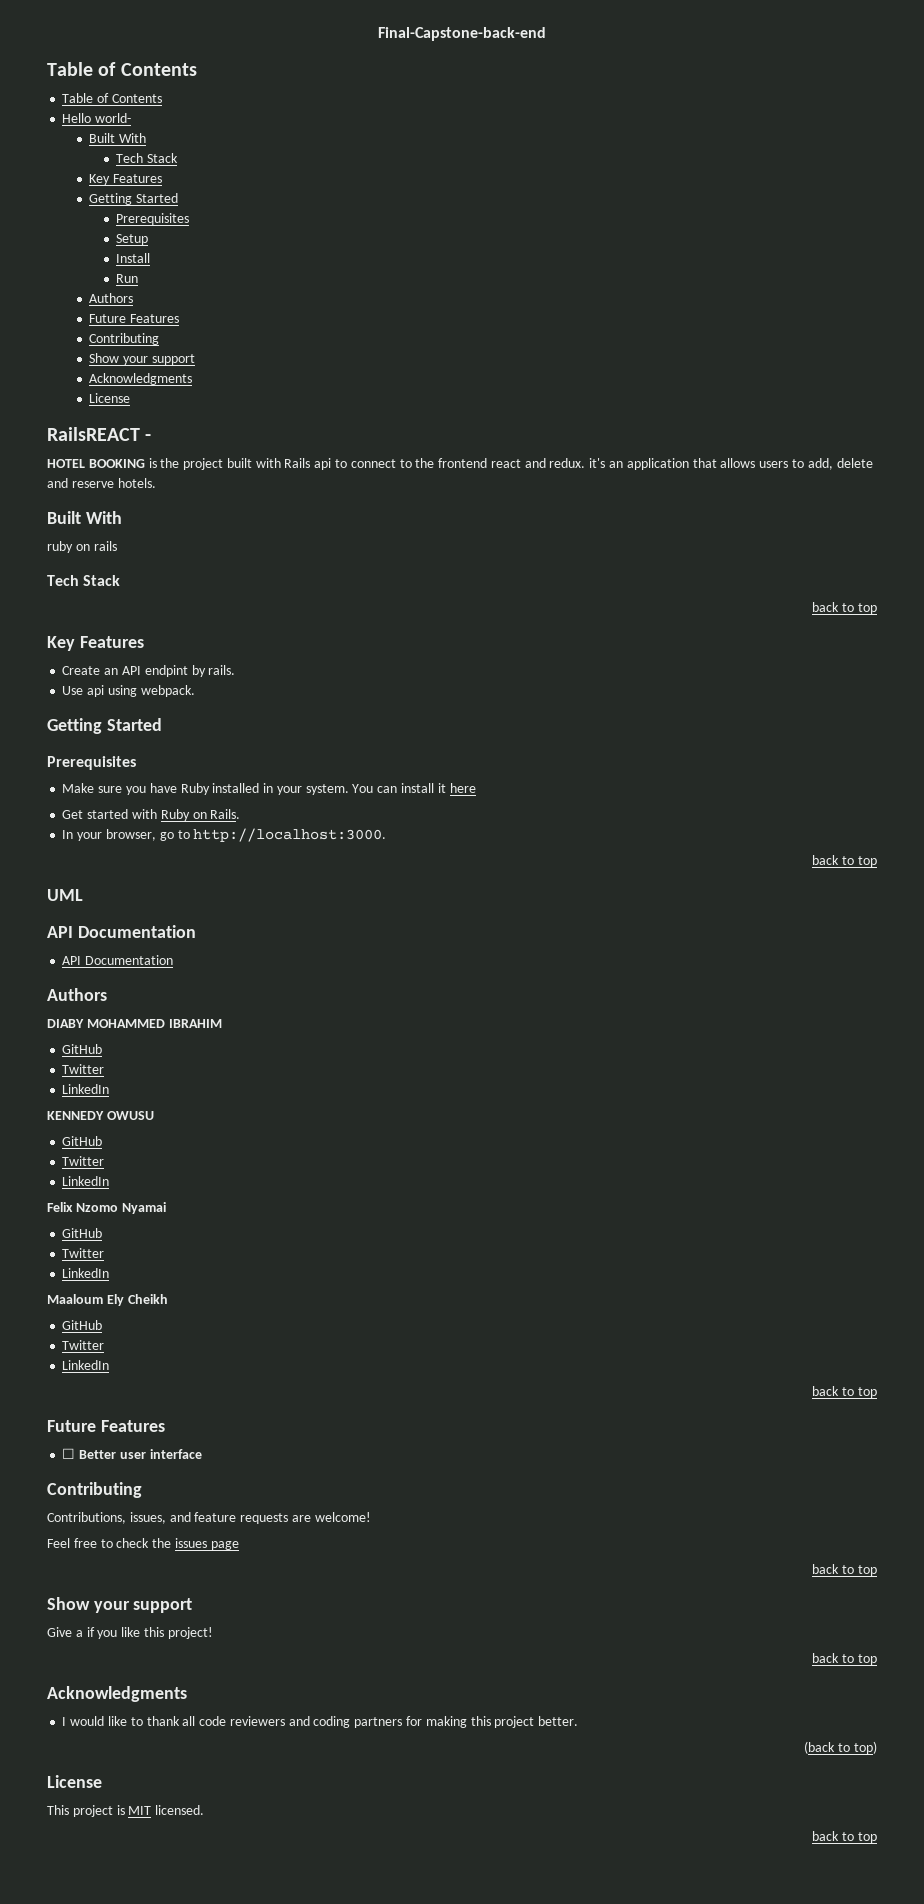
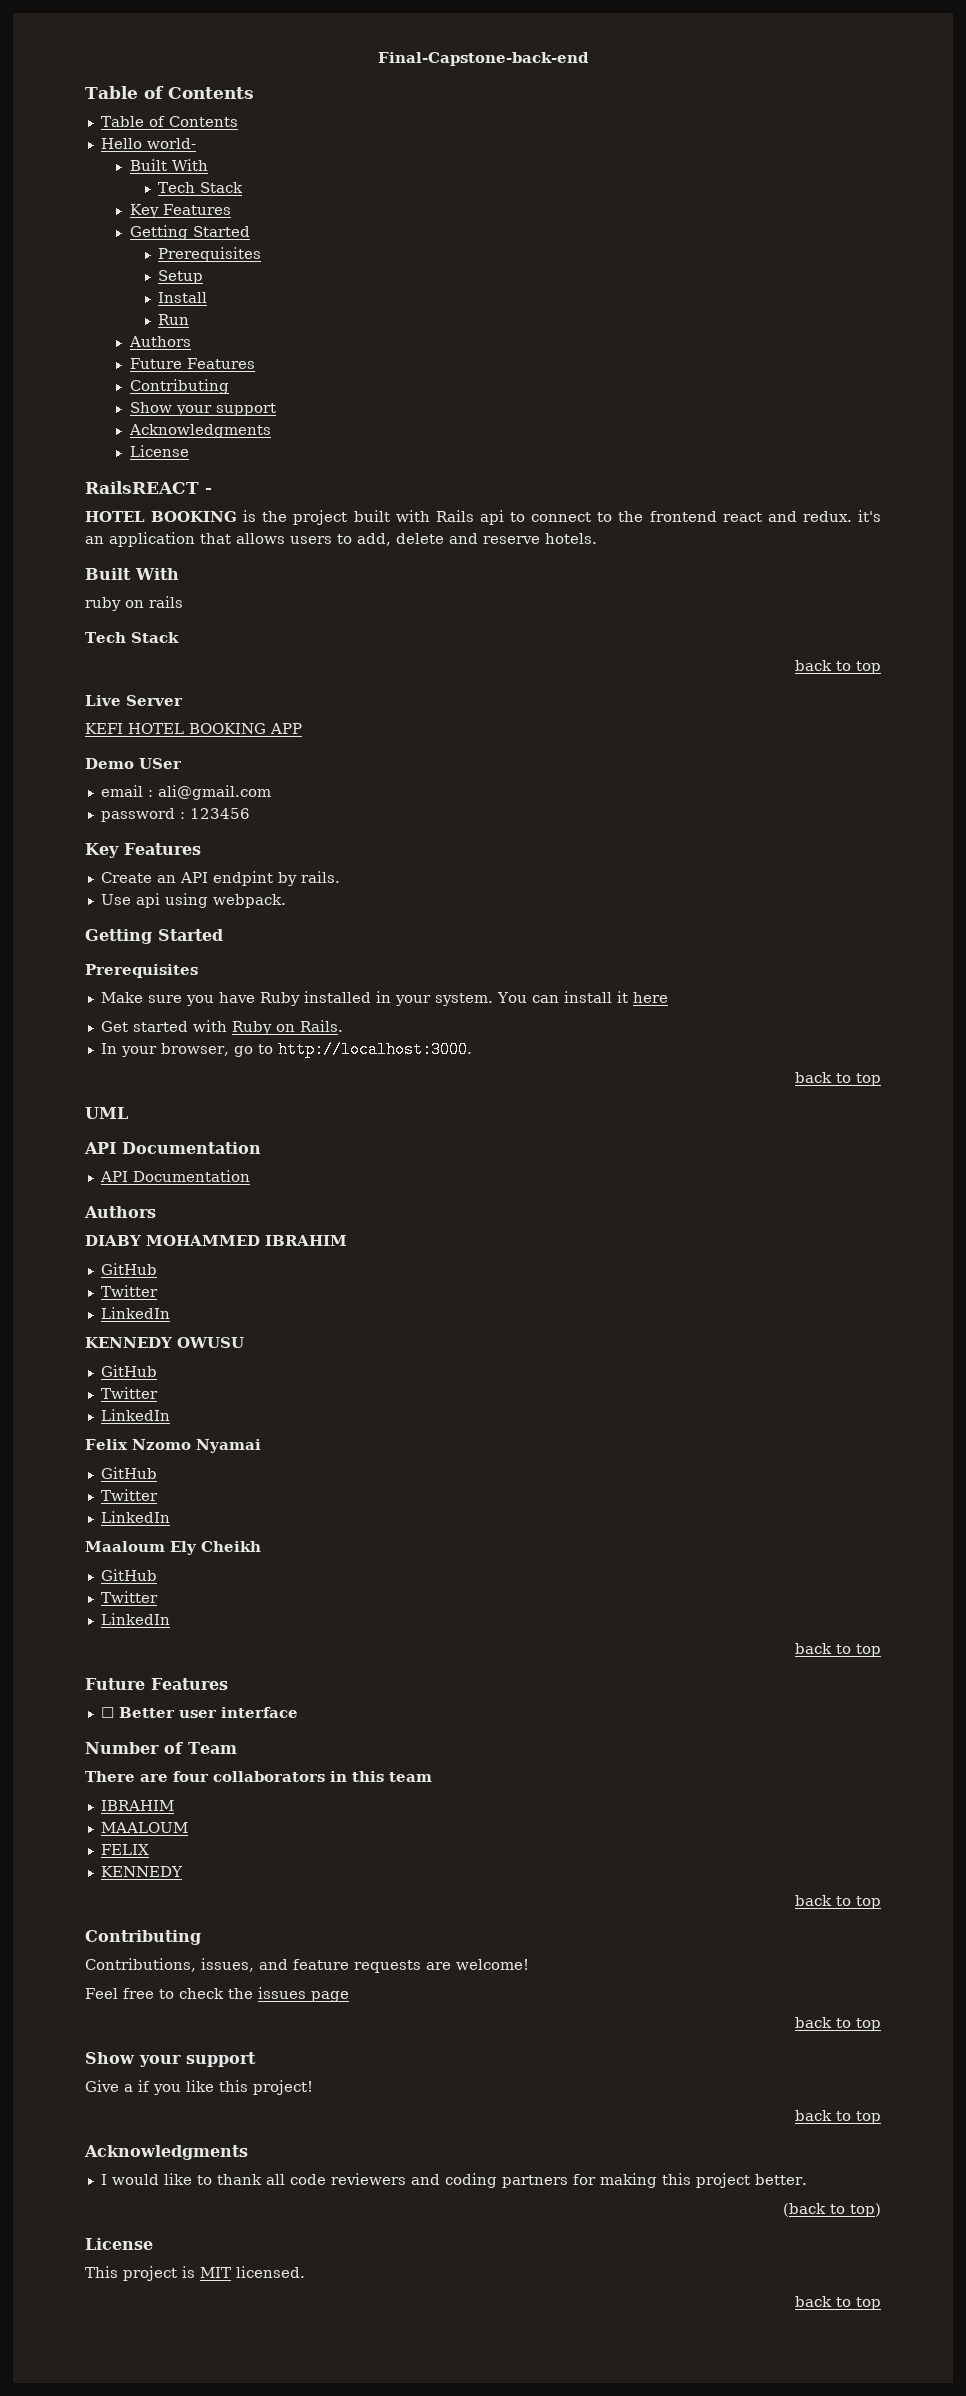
+ Live Server
+ KEFI HOTEL BOOKING APP
+ Demo USer
+ email : ali@gmail.com
+ password : 123456
+ Number of Team
+ There are four collaborators in this team
+ IBRAHIM
+ MAALOUM
+ FELIX
+ KENNEDY
+ back to top

